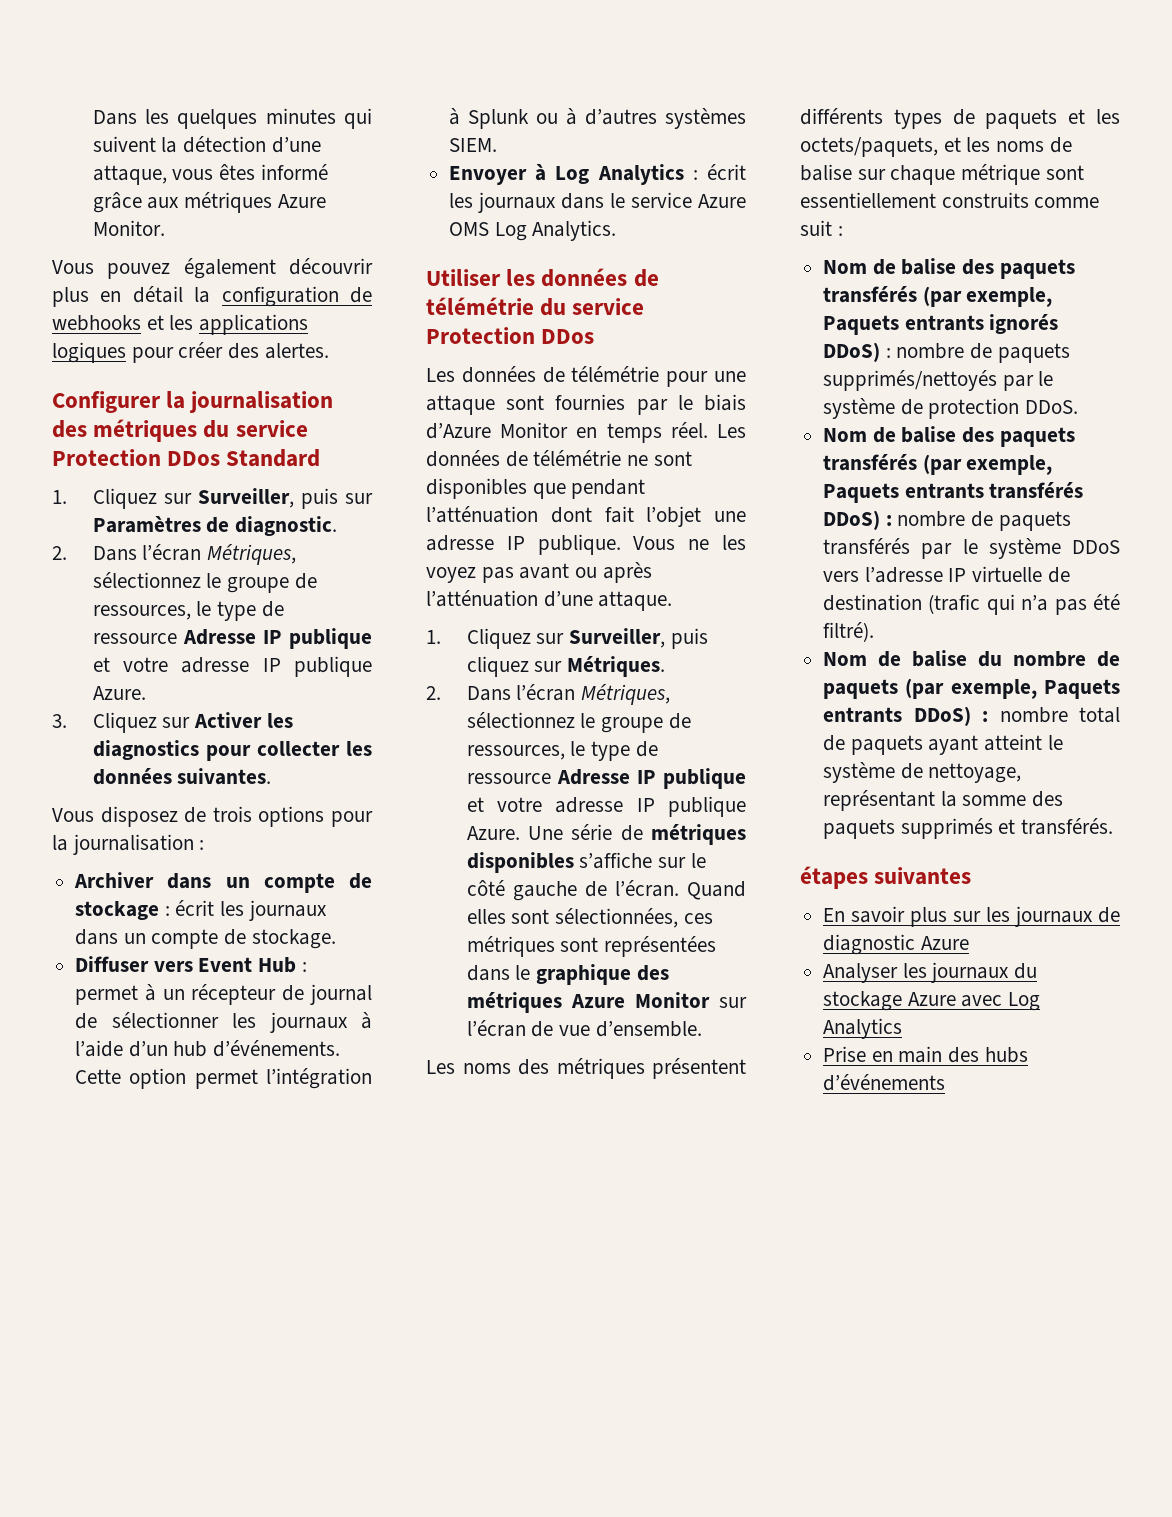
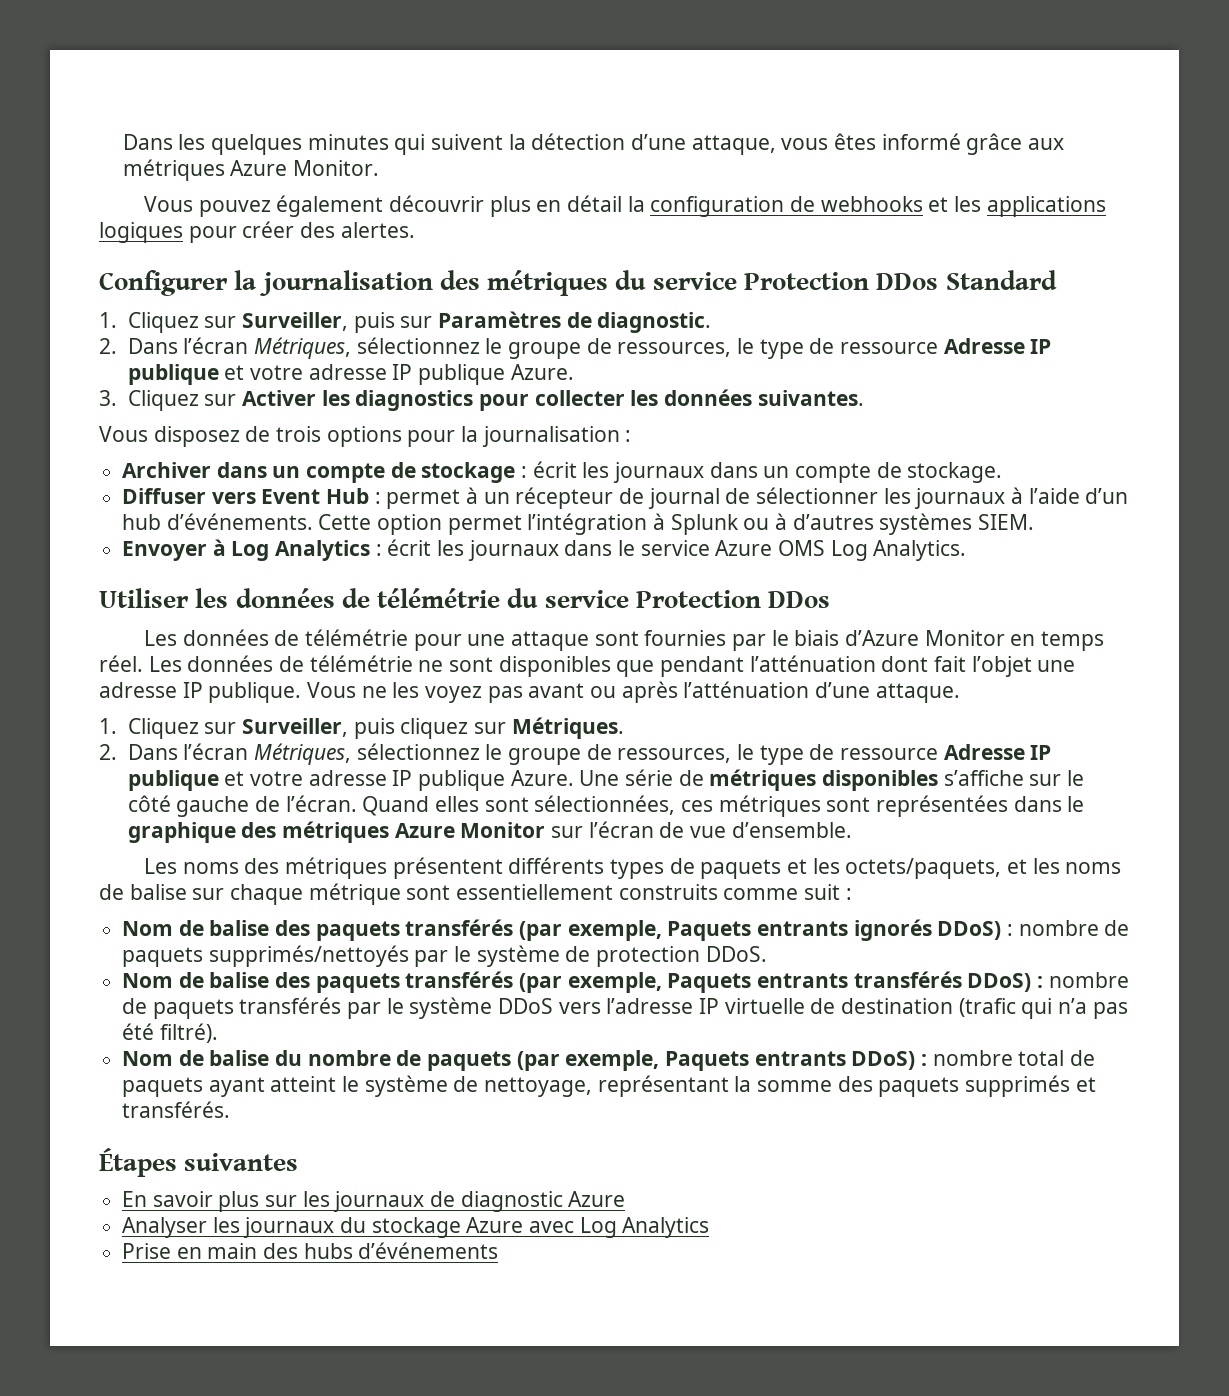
- étapes suivantes
+ Étapes suivantes

